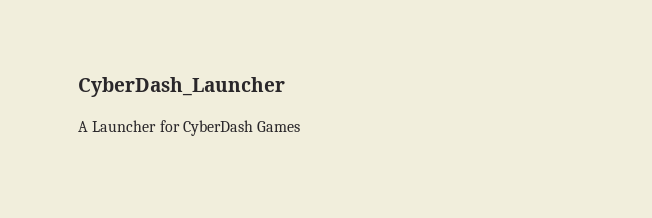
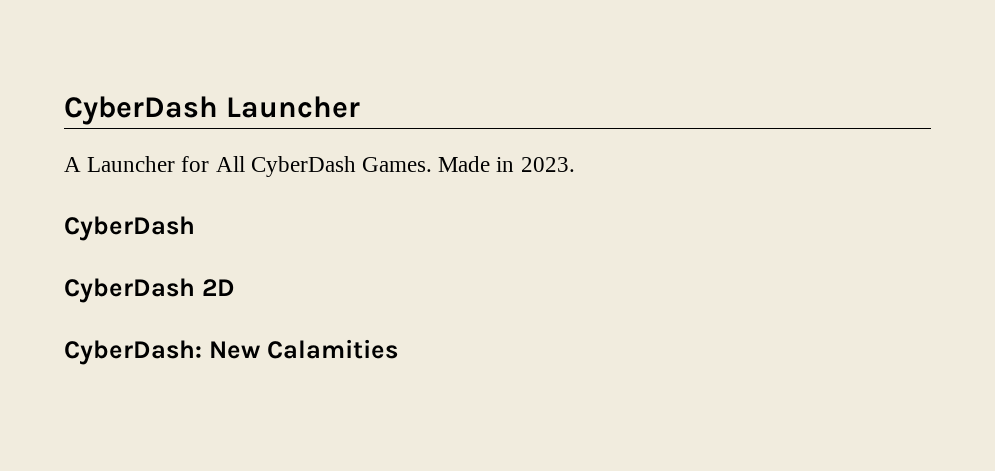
- CyberDash_Launcher
+ CyberDash Launcher
- A Launcher for CyberDash Games
+ A Launcher for All CyberDash Games. Made in 2023.
+ CyberDash
+ CyberDash 2D
+ CyberDash: New Calamities

